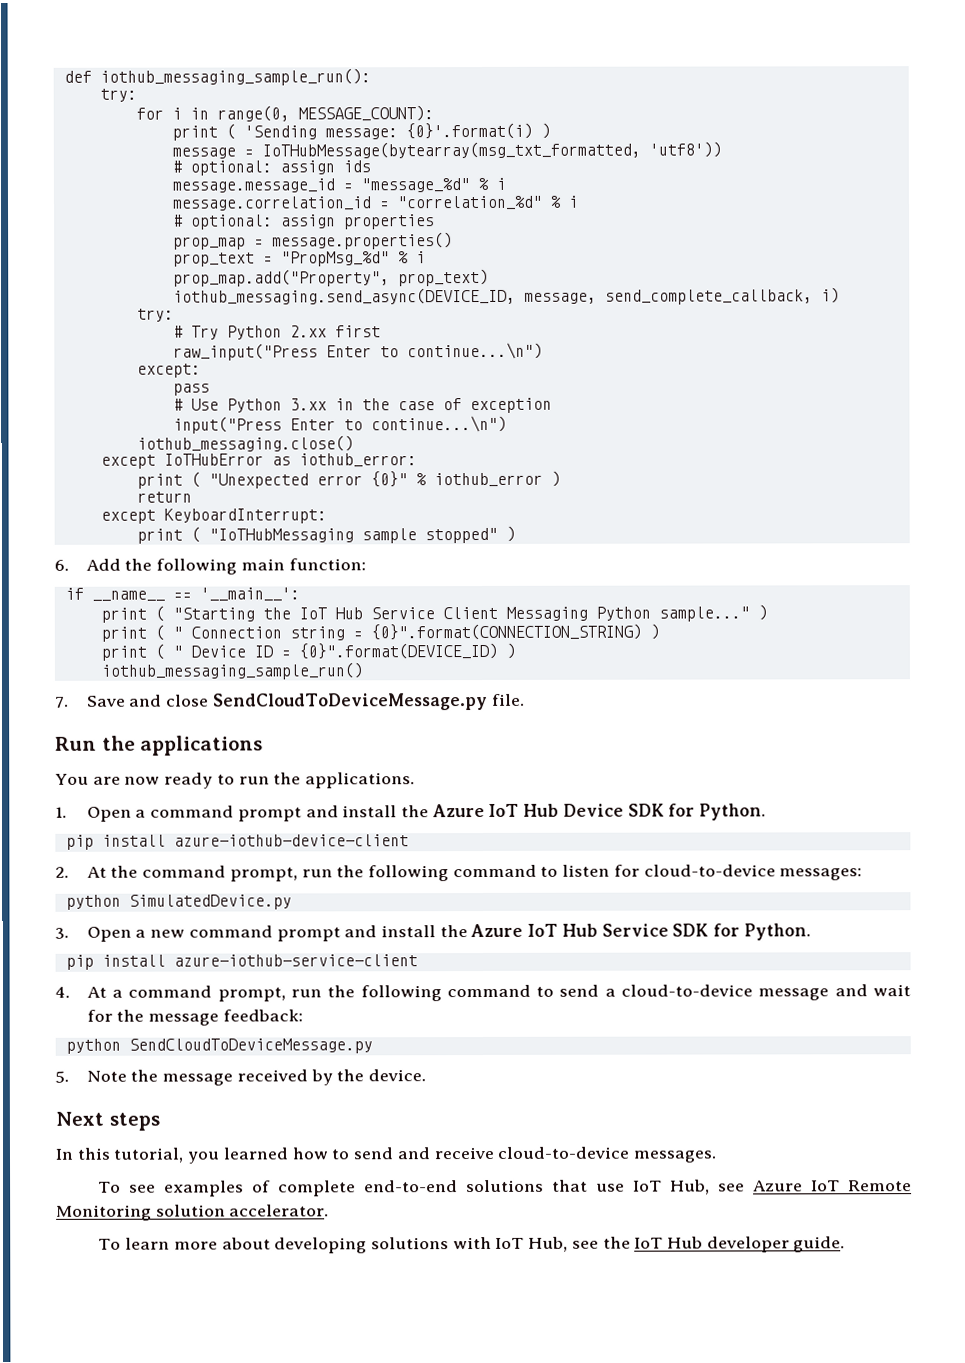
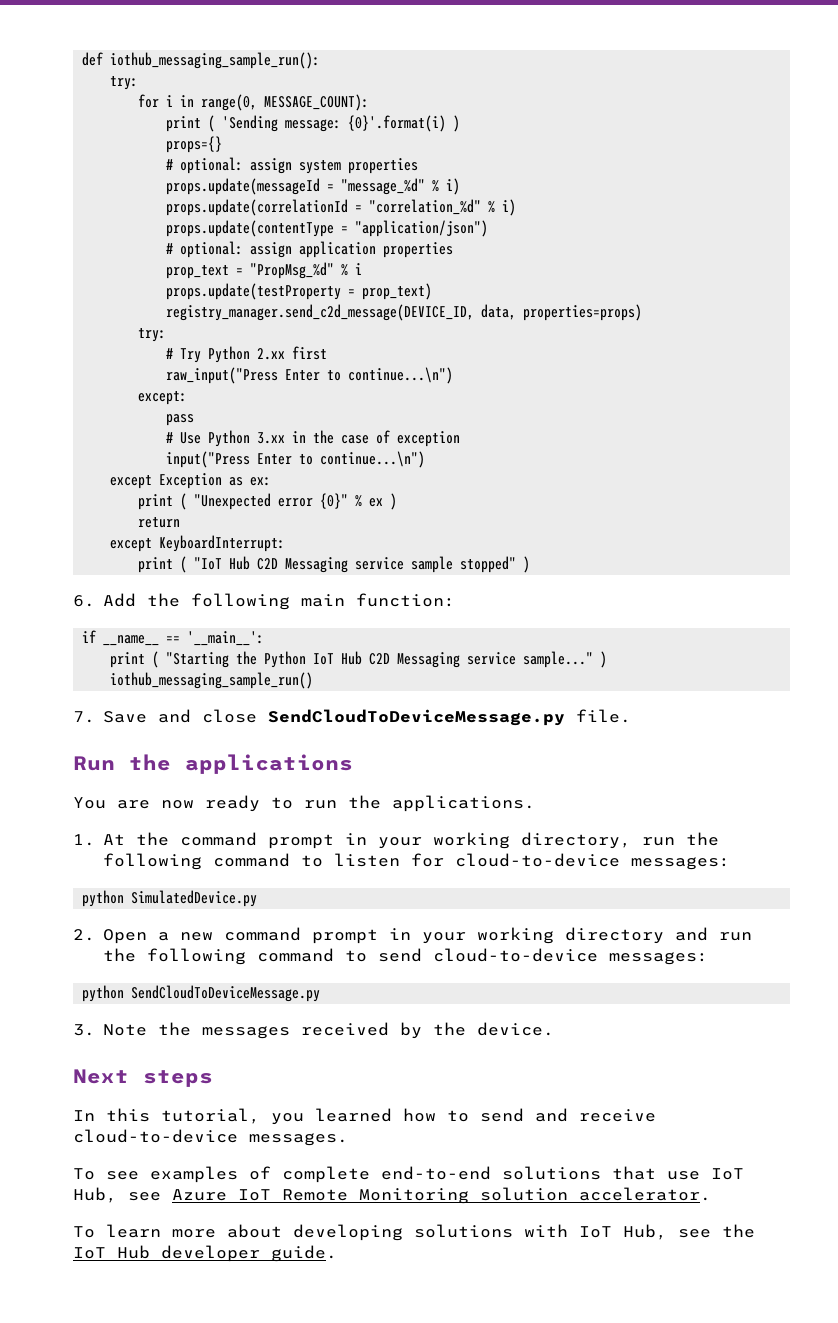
- message = IoTHubMessage(bytearray(msg_txt_formatted, 'utf8'))
- # optional: assign ids
- message.message_id = "message_%d" % i
- message.correlation_id = "correlation_%d" % i
- # optional: assign properties
- prop_map = message.properties()
+ props={}
+ # optional: assign system properties
+ props.update(messageId = "message_%d" % i)
+ props.update(correlationId = "correlation_%d" % i)
+ props.update(contentType = "application/json")
+ # optional: assign application properties
- prop_map.add("Property", prop_text)
+ props.update(testProperty = prop_text)
- iothub_messaging.send_async(DEVICE_ID, message, send_complete_callback, i)
+ registry_manager.send_c2d_message(DEVICE_ID, data, properties=props)
- iothub_messaging.close()
- except IoTHubError as iothub_error:
+ except Exception as ex:
- print ( "Unexpected error {0}" % iothub_error )
+ print ( "Unexpected error {0}" % ex )
- print ( "IoTHubMessaging sample stopped" )
+ print ( "IoT Hub C2D Messaging service sample stopped" )
- print ( "Starting the IoT Hub Service Client Messaging Python sample..." )
- print ( " Connection string = {0}".format(CONNECTION_STRING) )
- print ( " Device ID = {0}".format(DEVICE_ID) )
+ print ( "Starting the Python IoT Hub C2D Messaging service sample..." )
- 1. Open a command prompt and install the Azure IoT Hub Device SDK for Python.
- pip install azure-iothub-device-client
- 2. At the command prompt, run the following command to listen for cloud-to-device messages:
+ 1. At the command prompt in your working directory, run the following command to listen for cloud-to-device messages:
- 3. Open a new command prompt and install the Azure IoT Hub Service SDK for Python.
- pip install azure-iothub-service-client
- 4. At a command prompt, run the following command to send a cloud-to-device message and wait for the message feedback:
+ 2. Open a new command prompt in your working directory and run the following command to send cloud-to-device messages:
- 5. Note the message received by the device.
+ 3. Note the messages received by the device.

